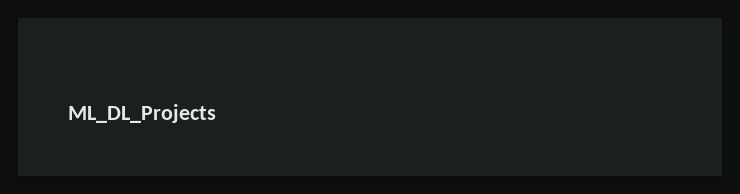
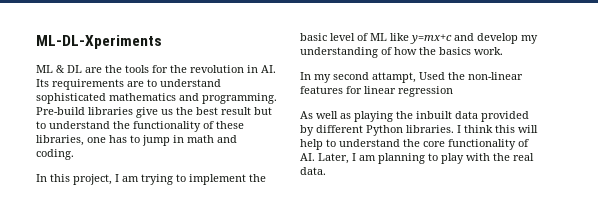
- ML_DL_Projects
+ ML-DL-Xperiments
+ ML & DL are the tools for the revolution in AI. Its requirements are to understand sophisticated mathematics and programming. Pre-build libraries give us the best result but to understand the functionality of these libraries, one has to jump in math and coding.
+ In this project, I am trying to implement the basic level of ML like y=mx+c and develop my understanding of how the basics work.
+ In my second attampt, Used the non-linear features for linear regression
+ As well as playing the inbuilt data provided by different Python libraries. I think this will help to understand the core functionality of AI. Later, I am planning to play with the real data.

